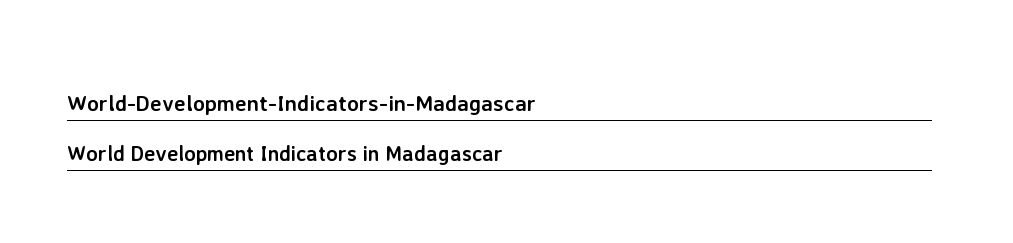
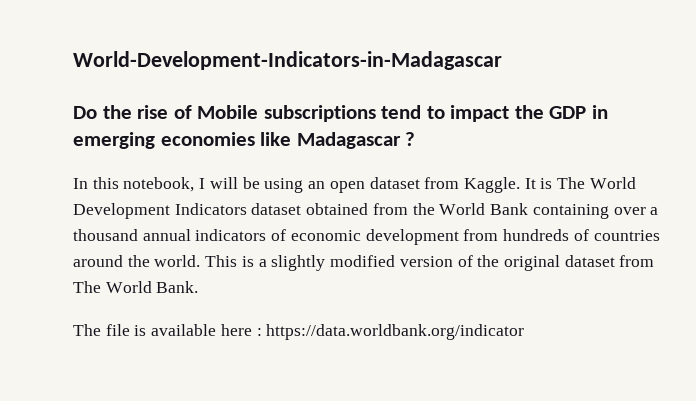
- World Development Indicators in Madagascar
+ Do the rise of Mobile subscriptions tend to impact the GDP in emerging economies like Madagascar ?
+ In this notebook, I will be using an open dataset from Kaggle. It is The World Development Indicators dataset obtained from the World Bank containing over a thousand annual indicators of economic development from hundreds of countries around the world. This is a slightly modified version of the original dataset from The World Bank.
+ The file is available here : https://data.worldbank.org/indicator

